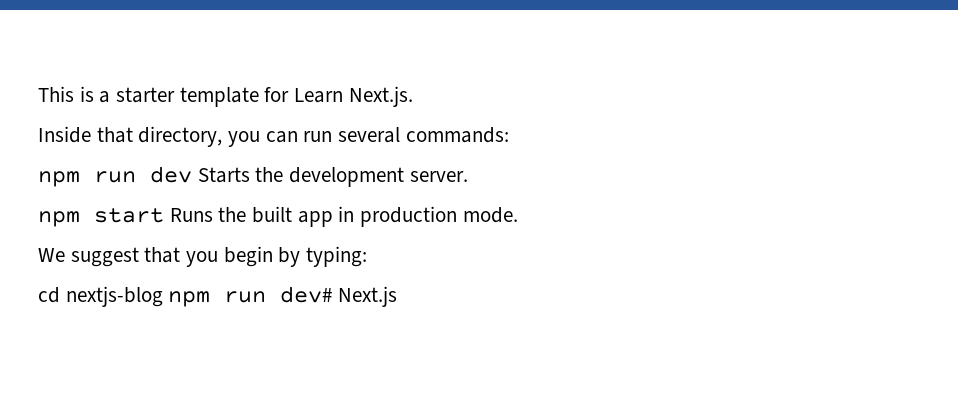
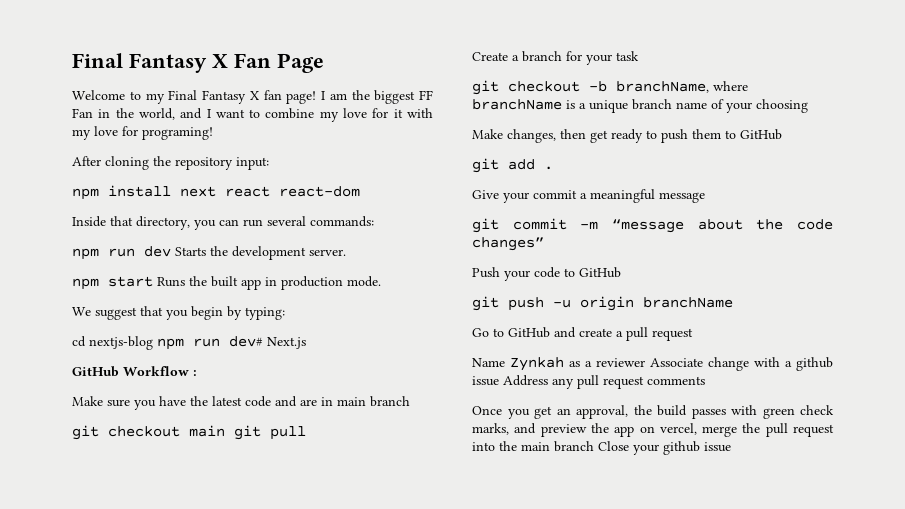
- This is a starter template for Learn Next.js.
+ Final Fantasy X Fan Page
+ Welcome to my Final Fantasy X fan page! I am the biggest FF Fan in the world, and I want to combine my love for it with my love for programing!
+ After cloning the repository input:
+ npm install next react react-dom
+ GitHub Workflow :
+ Make sure you have the latest code and are in main branch
+ git checkout main git pull
+ Create a branch for your task
+ git checkout -b branchName, where branchName is a unique branch name of your choosing
+ Make changes, then get ready to push them to GitHub
+ git add .
+ Give your commit a meaningful message
+ git commit -m “message about the code changes”
+ Push your code to GitHub
+ git push -u origin branchName
+ Go to GitHub and create a pull request
+ Name Zynkah as a reviewer Associate change with a github issue Address any pull request comments
+ Once you get an approval, the build passes with green check marks, and preview the app on vercel, merge the pull request into the main branch Close your github issue

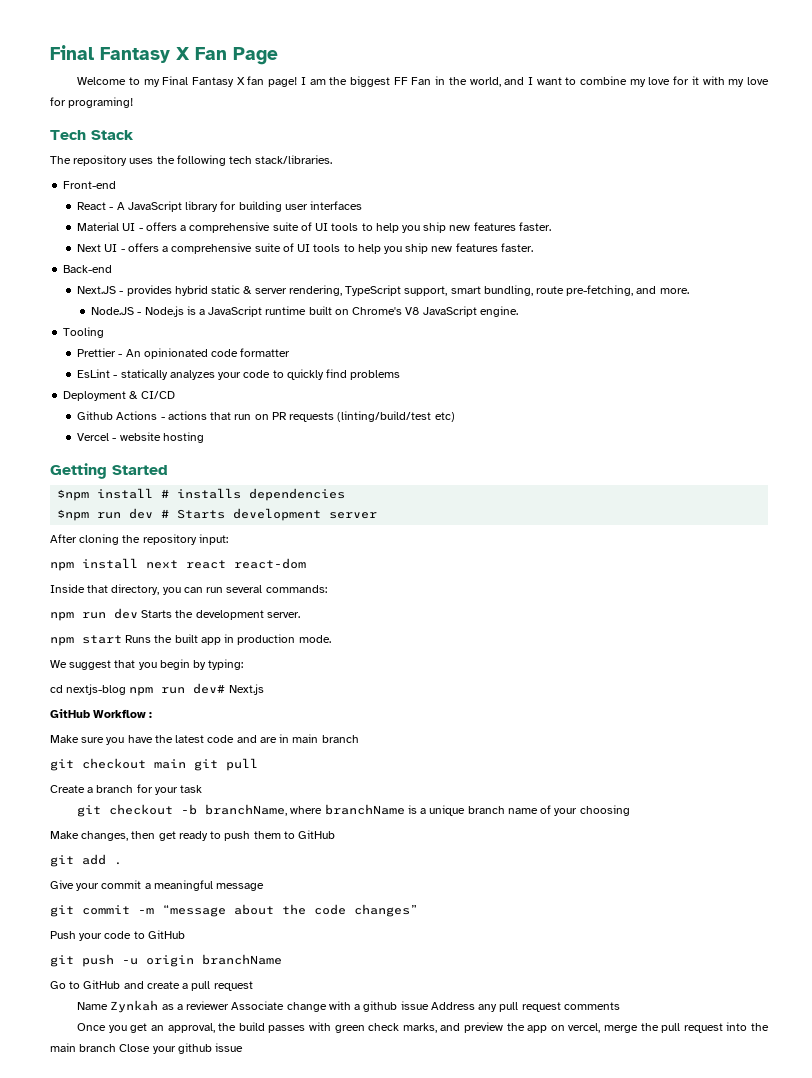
+ Tech Stack
+ The repository uses the following tech stack/libraries.
+ Front-end
+ React - A JavaScript library for building user interfaces
+ Material UI - offers a comprehensive suite of UI tools to help you ship new features faster.
+ Next UI - offers a comprehensive suite of UI tools to help you ship new features faster.
+ Back-end
+ Next.JS - provides hybrid static & server rendering, TypeScript support, smart bundling, route pre-fetching, and more.
+ Node.JS - Node.js is a JavaScript runtime built on Chrome's V8 JavaScript engine.
+ Tooling
+ Prettier - An opinionated code formatter
+ EsLint - statically analyzes your code to quickly find problems
+ Deployment & CI/CD
+ Github Actions - actions that run on PR requests (linting/build/test etc)
+ Vercel - website hosting
+ Getting Started
+ $npm install # installs dependencies
+ $npm run dev # Starts development server

